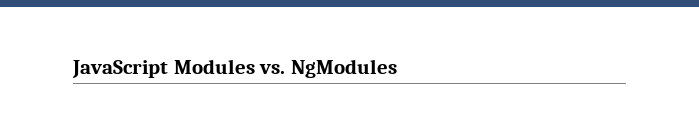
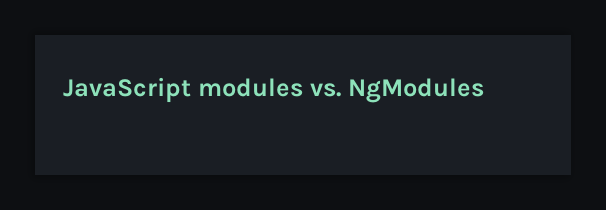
- JavaScript Modules vs. NgModules
+ JavaScript modules vs. NgModules

